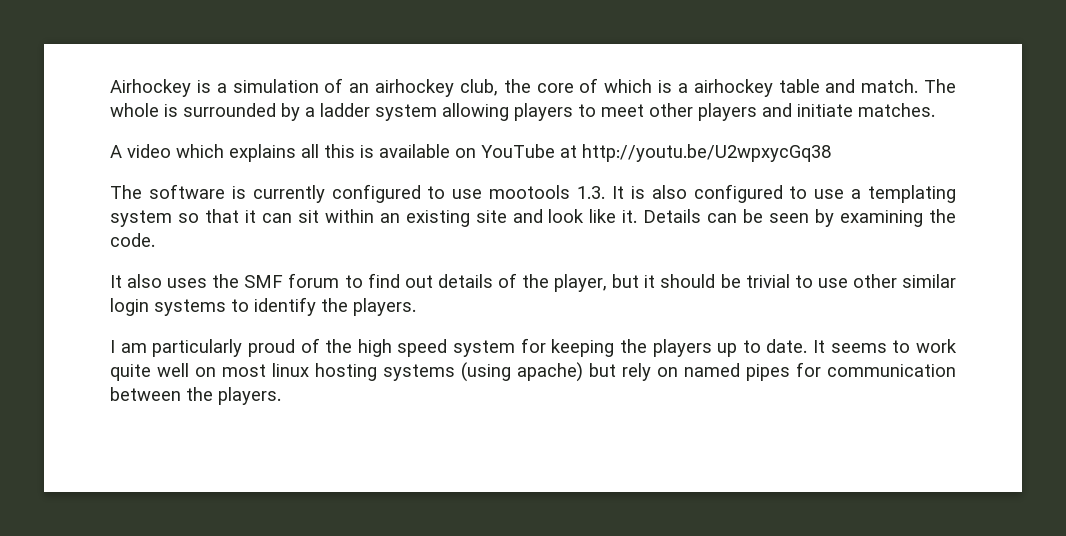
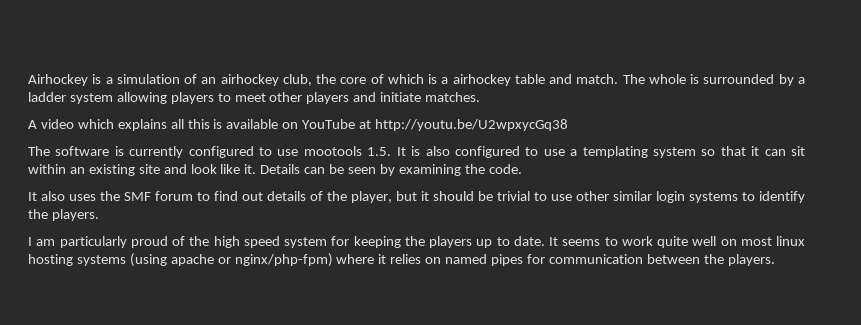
- The software is currently configured to use mootools 1.3. It is also configured to use a templating system so that it can sit within an existing site and look like it.
+ The software is currently configured to use mootools 1.5. It is also configured to use a templating system so that it can sit within an existing site and look like it.
- It seems to work quite well on most linux hosting systems (using apache) but rely on named pipes for communication between the players.
+ It seems to work quite well on most linux hosting systems (using apache or nginx/php-fpm) where it relies on named pipes for communication between the players.

